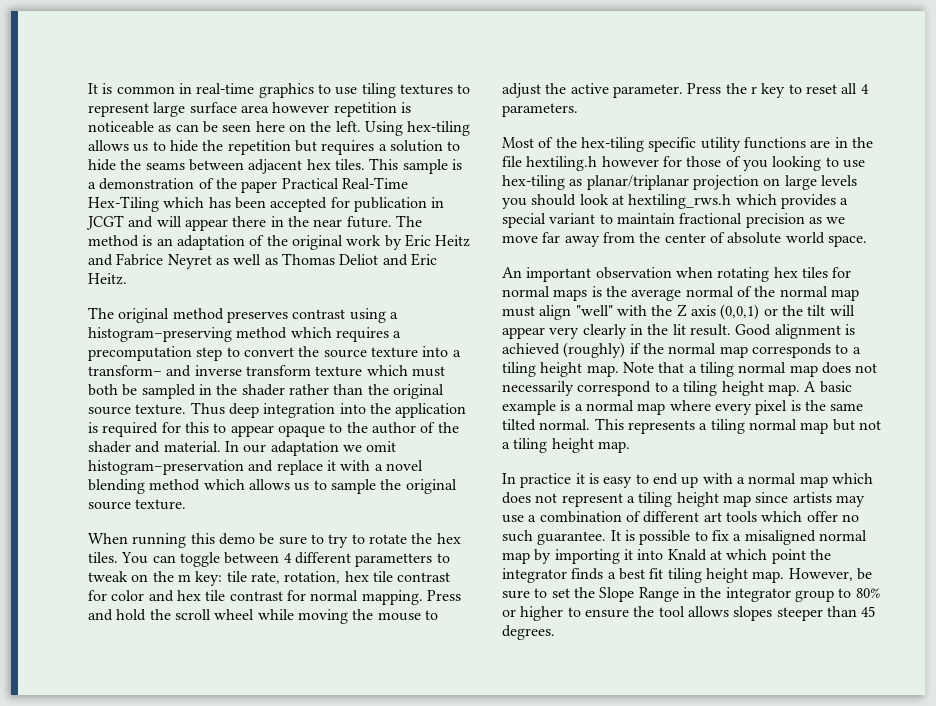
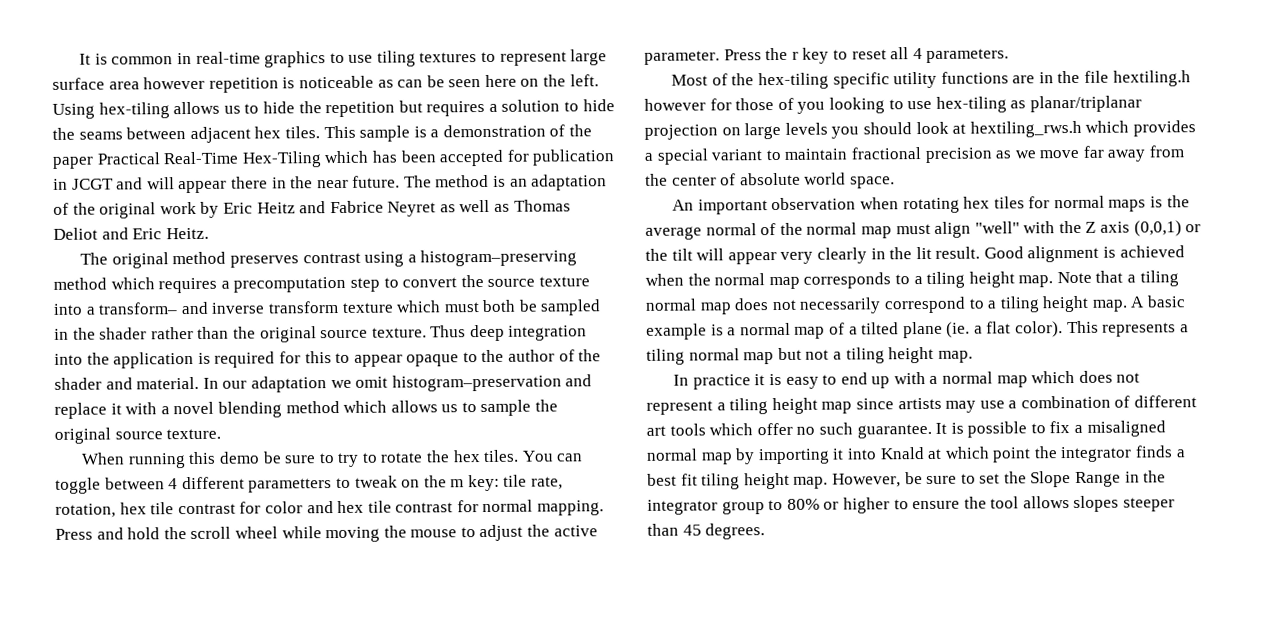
- Good alignment is achieved (roughly) if the normal map corresponds to a tiling height map.
+ Good alignment is achieved when the normal map corresponds to a tiling height map.
- A basic example is a normal map where every pixel is the same tilted normal.
+ A basic example is a normal map of a tilted plane (ie. a flat color).

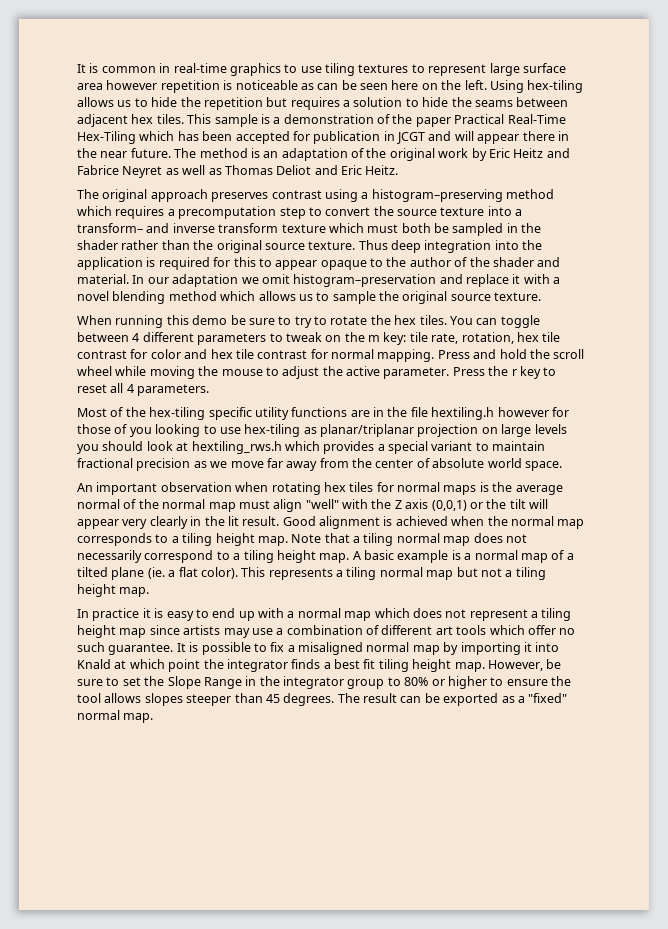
- The original method preserves contrast using a histogram–preserving method which requires a precomputation step to convert the source texture into a transform– and inverse transform texture which must both be sampled in the shader rather than the original source texture.
+ The original approach preserves contrast using a histogram–preserving method which requires a precomputation step to convert the source texture into a transform– and inverse transform texture which must both be sampled in the shader rather than the original source texture.
- You can toggle between 4 different parametters to tweak on the m key: tile rate, rotation, hex tile contrast for color and hex tile contrast for normal mapping.
+ You can toggle between 4 different parameters to tweak on the m key: tile rate, rotation, hex tile contrast for color and hex tile contrast for normal mapping.
+ The result can be exported as a "fixed" normal map.

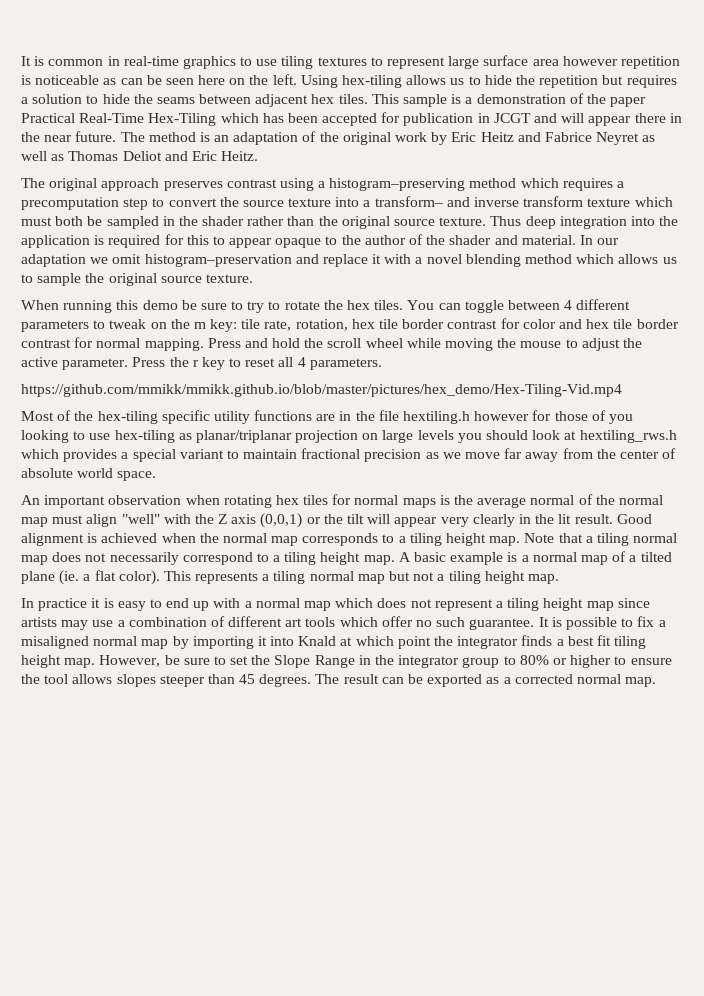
- You can toggle between 4 different parameters to tweak on the m key: tile rate, rotation, hex tile contrast for color and hex tile contrast for normal mapping.
+ You can toggle between 4 different parameters to tweak on the m key: tile rate, rotation, hex tile border contrast for color and hex tile border contrast for normal mapping.
+ https://github.com/mmikk/mmikk.github.io/blob/master/pictures/hex_demo/Hex-Tiling-Vid.mp4
- The result can be exported as a "fixed" normal map.
+ The result can be exported as a corrected normal map.

